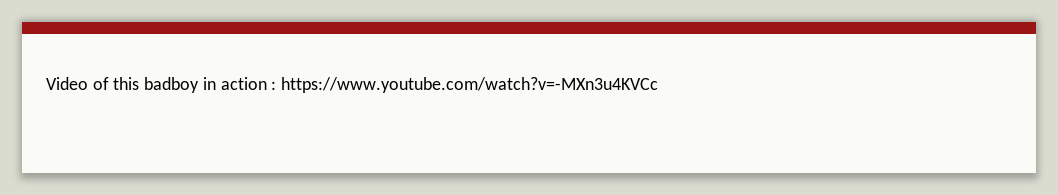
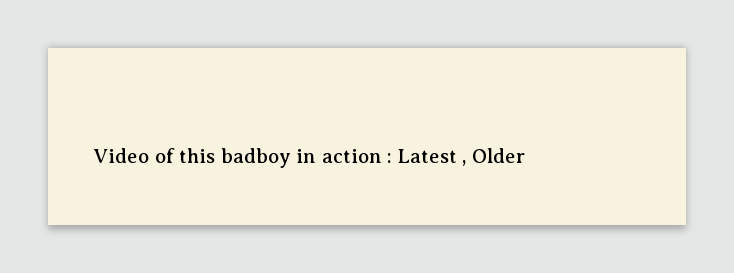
- Video of this badboy in action : https://www.youtube.com/watch?v=-MXn3u4KVCc
+ Video of this badboy in action : Latest , Older

